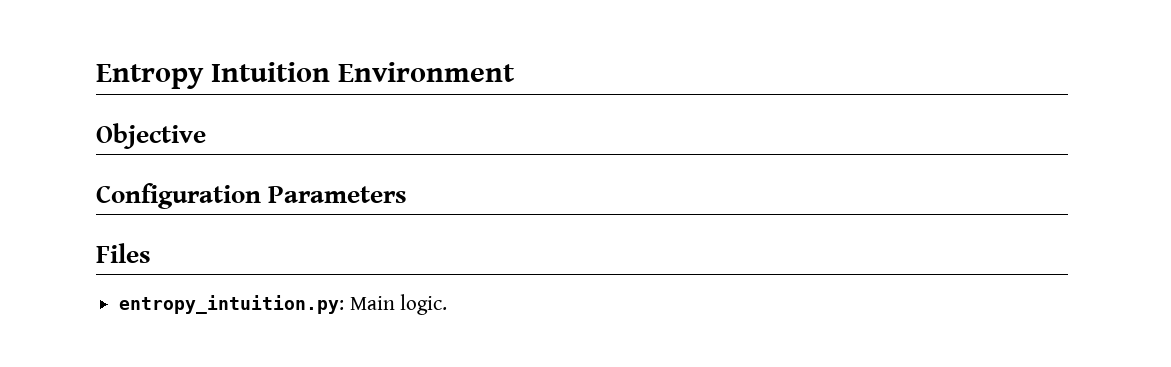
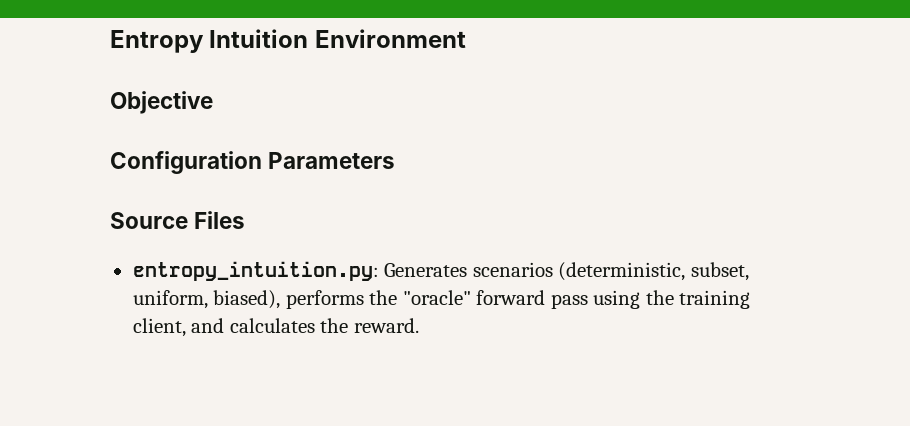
- Files
+ Source Files
- entropy_intuition.py: Main logic.
+ entropy_intuition.py: Generates scenarios (deterministic, subset, uniform, biased), performs the "oracle" forward pass using the training client, and calculates the reward.

